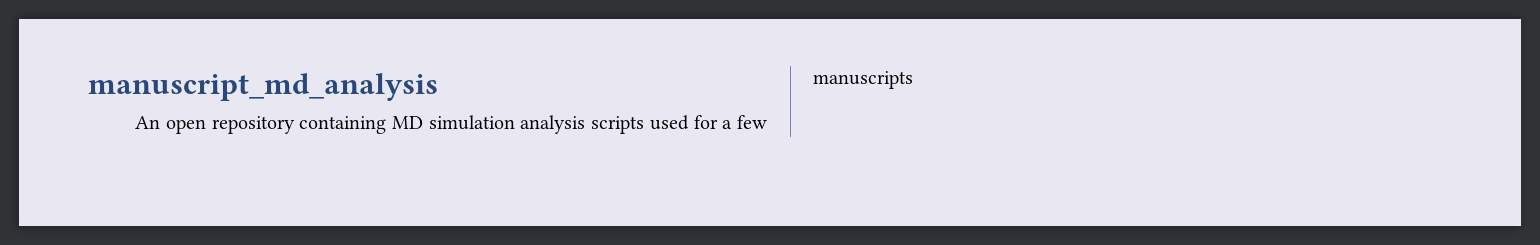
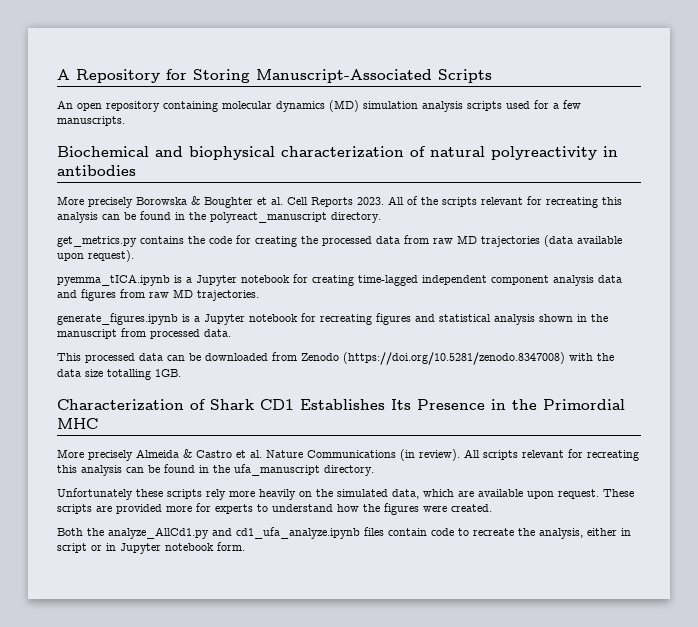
- manuscript_md_analysis
+ A Repository for Storing Manuscript-Associated Scripts
- An open repository containing MD simulation analysis scripts used for a few manuscripts
+ An open repository containing molecular dynamics (MD) simulation analysis scripts used for a few manuscripts.
+ Biochemical and biophysical characterization of natural polyreactivity in antibodies
+ More precisely Borowska & Boughter et al. Cell Reports 2023. All of the scripts relevant for recreating this analysis can be found in the polyreact_manuscript directory.
+ get_metrics.py contains the code for creating the processed data from raw MD trajectories (data available upon request).
+ pyemma_tICA.ipynb is a Jupyter notebook for creating time-lagged independent component analysis data and figures from raw MD trajectories.
+ generate_figures.ipynb is a Jupyter notebook for recreating figures and statistical analysis shown in the manuscript from processed data.
+ This processed data can be downloaded from Zenodo (https://doi.org/10.5281/zenodo.8347008) with the data size totalling 1GB.
+ Characterization of Shark CD1 Establishes Its Presence in the Primordial MHC
+ More precisely Almeida & Castro et al. Nature Communications (in review). All scripts relevant for recreating this analysis can be found in the ufa_manuscript directory.
+ Unfortunately these scripts rely more heavily on the simulated data, which are available upon request. These scripts are provided more for experts to understand how the figures were created.
+ Both the analyze_AllCd1.py and cd1_ufa_analyze.ipynb files contain code to recreate the analysis, either in script or in Jupyter notebook form.

